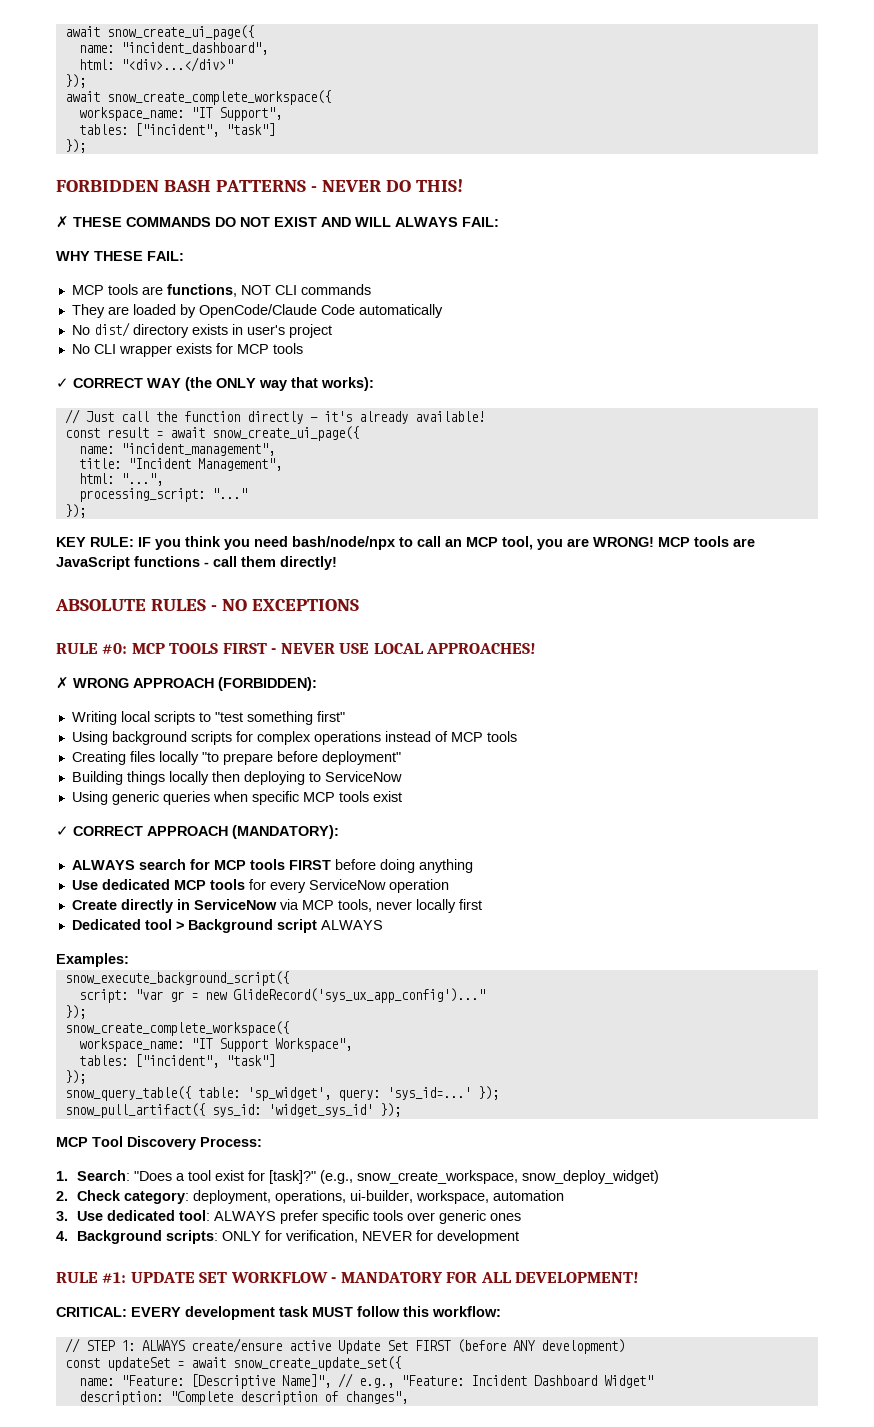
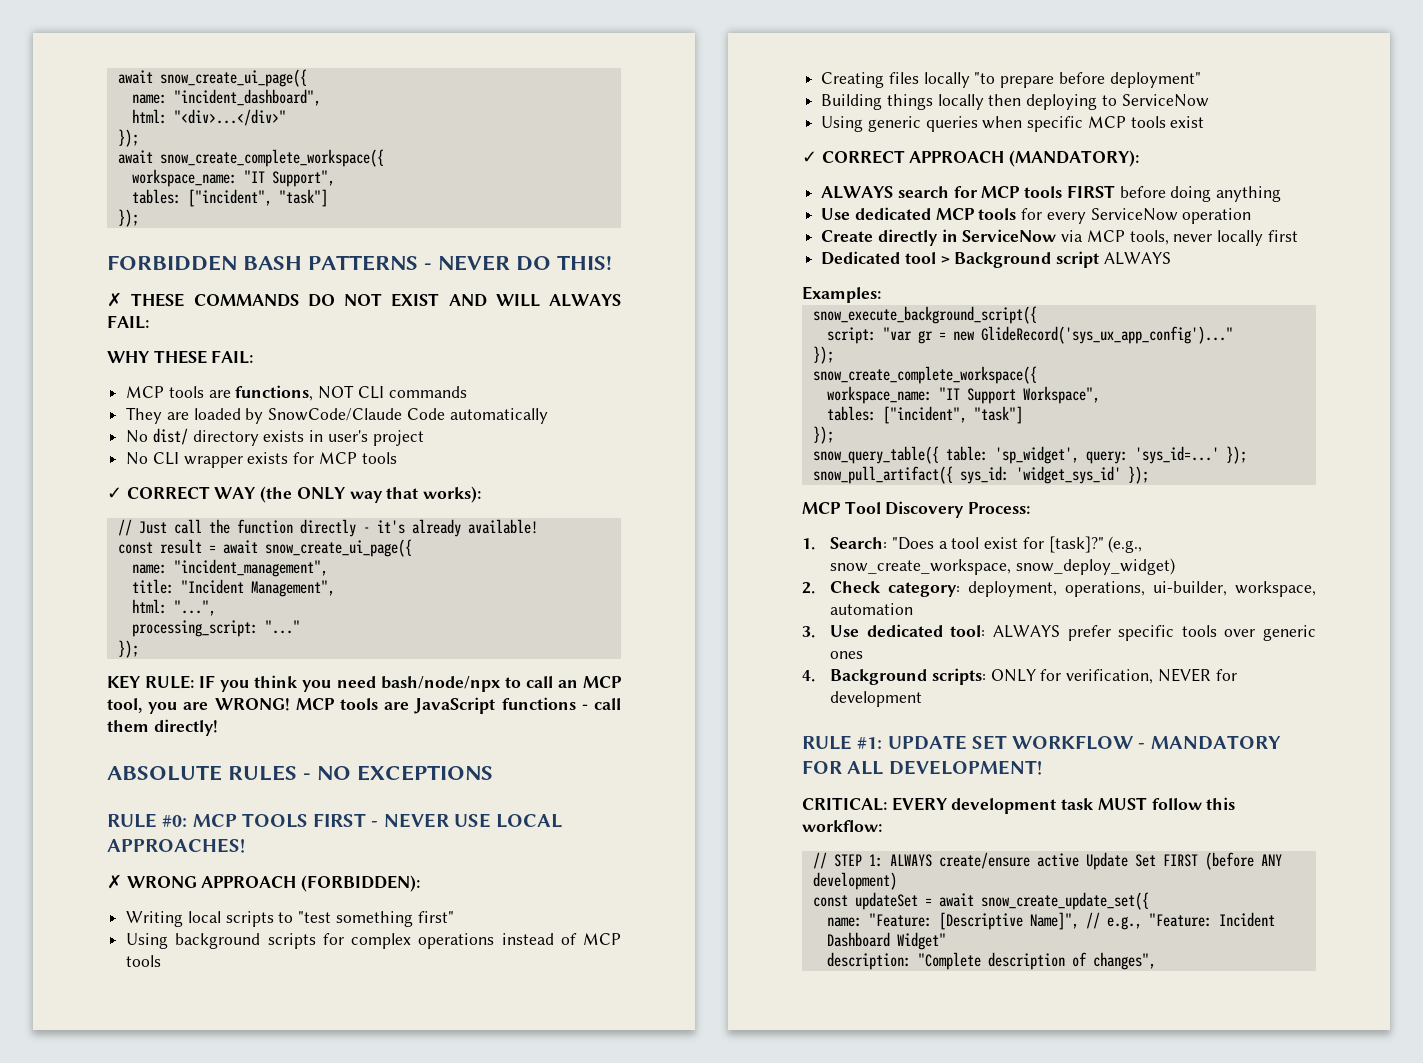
- They are loaded by OpenCode/Claude Code automatically
+ They are loaded by SnowCode/Claude Code automatically

